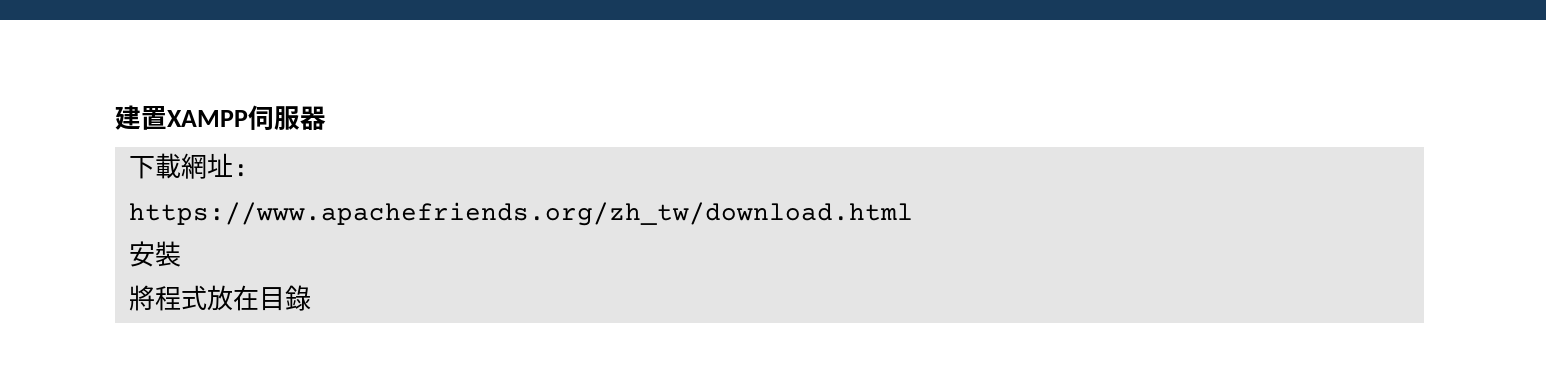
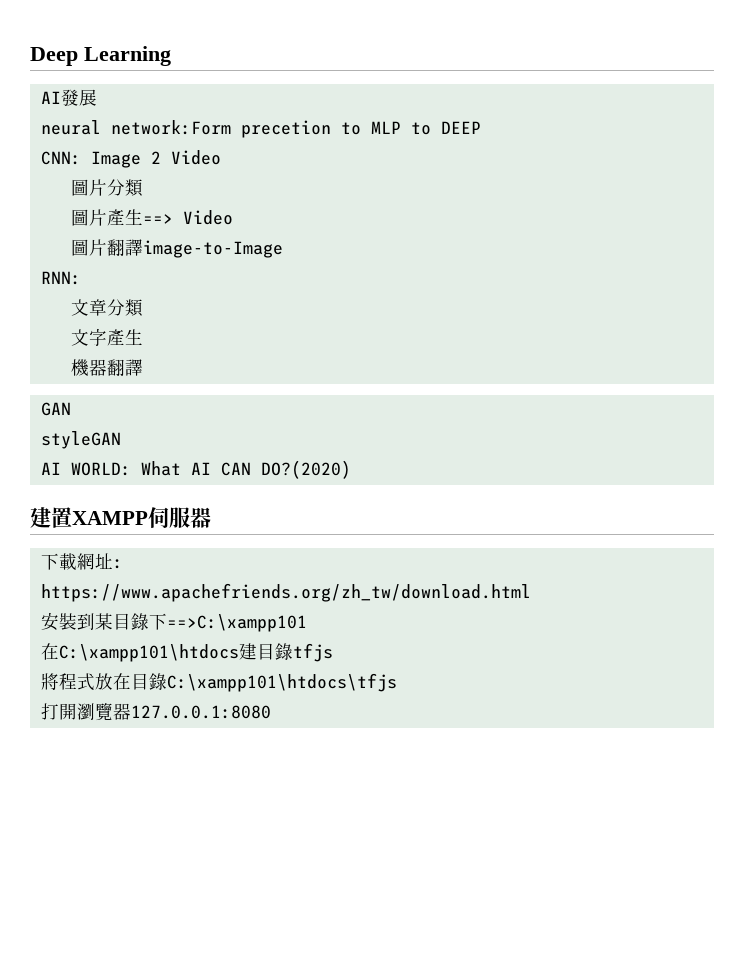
+ Deep Learning
+ AI發展
+ neural network:Form precetion to MLP to DEEP
+ CNN: Image 2 Video
+ 圖片分類
+ 圖片產生==> Video
+ 圖片翻譯image-to-Image
+ RNN:
+ 文章分類
+ 文字產生
+ 機器翻譯
+ GAN
+ styleGAN
+ AI WORLD: What AI CAN DO?(2020)
- 安裝
+ 安裝到某目錄下==>C:\xampp101
+ 在C:\xampp101\htdocs建目錄tfjs
- 將程式放在目錄
+ 將程式放在目錄C:\xampp101\htdocs\tfjs
+ 打開瀏覽器127.0.0.1:8080

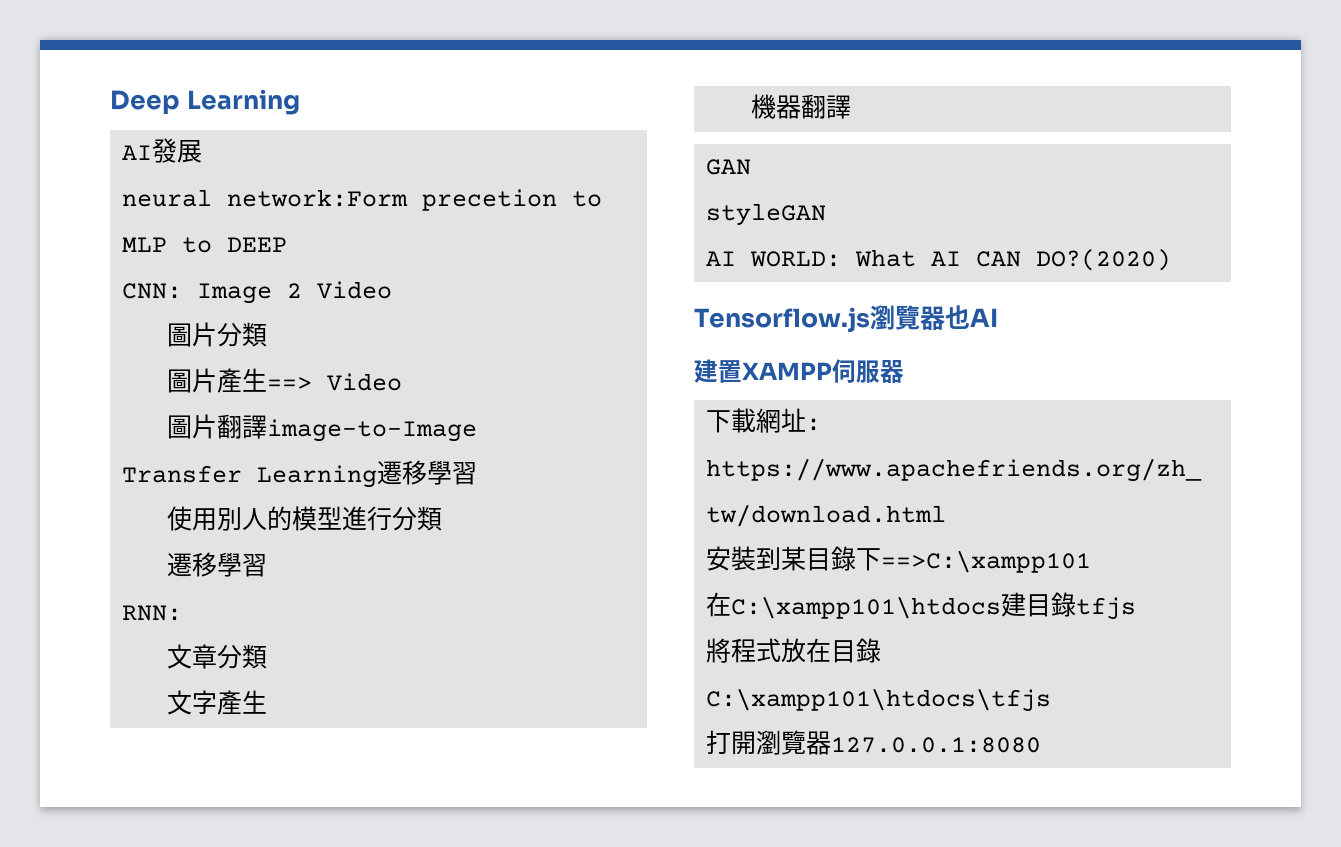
+ Transfer Learning遷移學習
+ 使用別人的模型進行分類
+ 遷移學習
+ Tensorflow.js瀏覽器也AI

